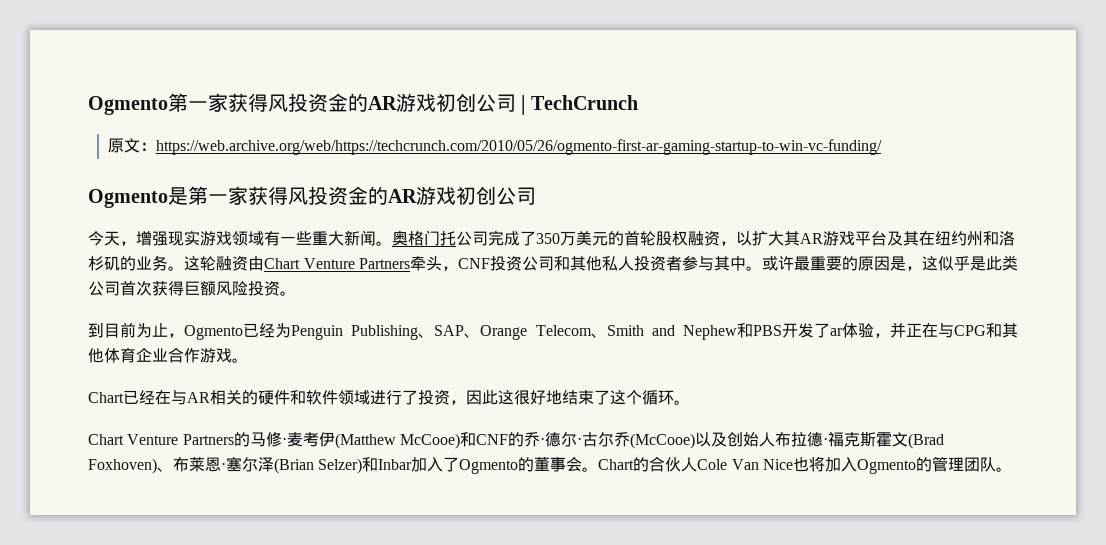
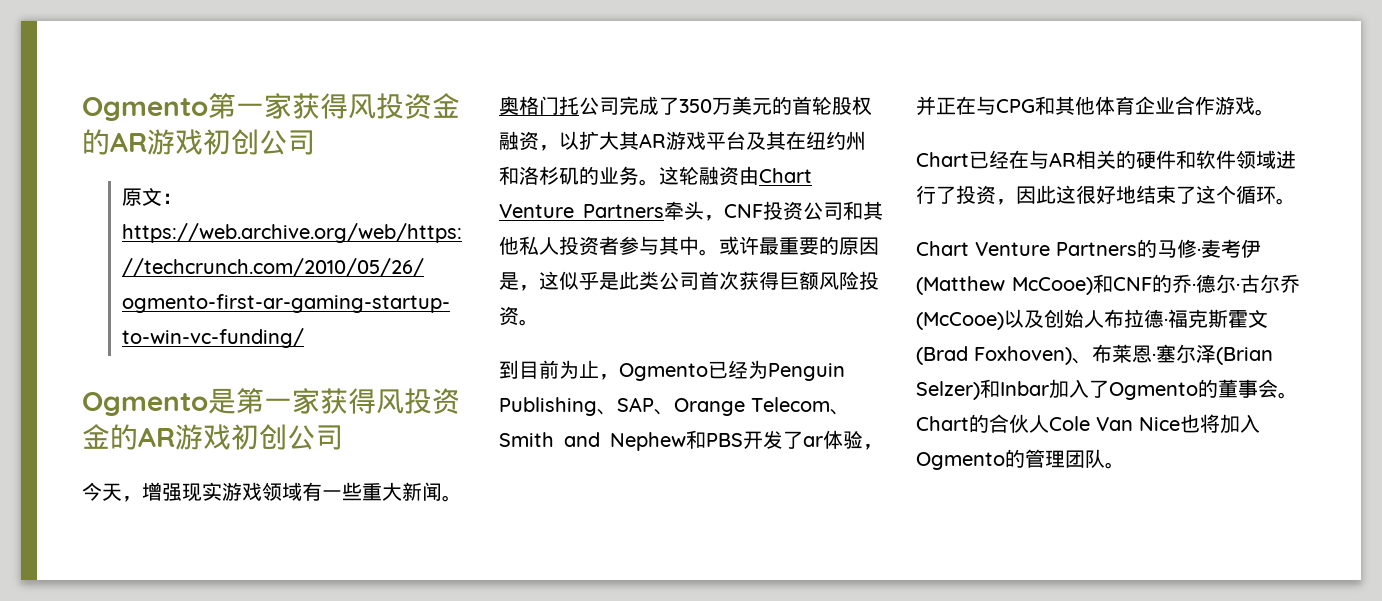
- Ogmento第一家获得风投资金的AR游戏初创公司 | TechCrunch
+ Ogmento第一家获得风投资金的AR游戏初创公司

